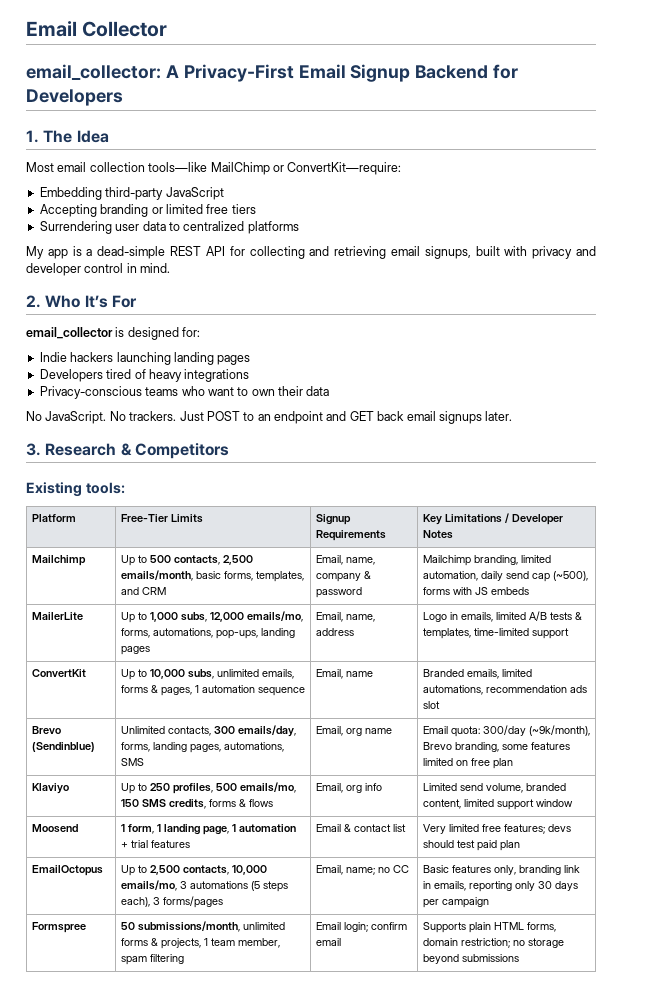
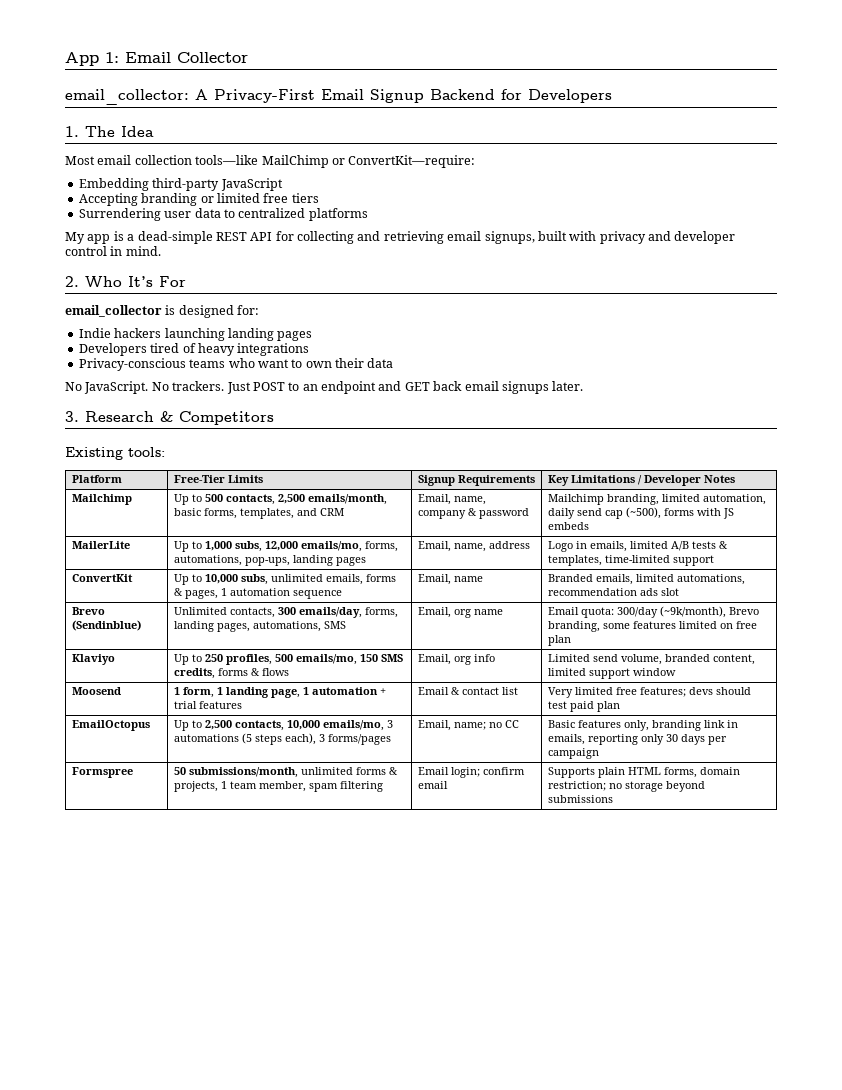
- Email Collector
+ App 1: Email Collector

